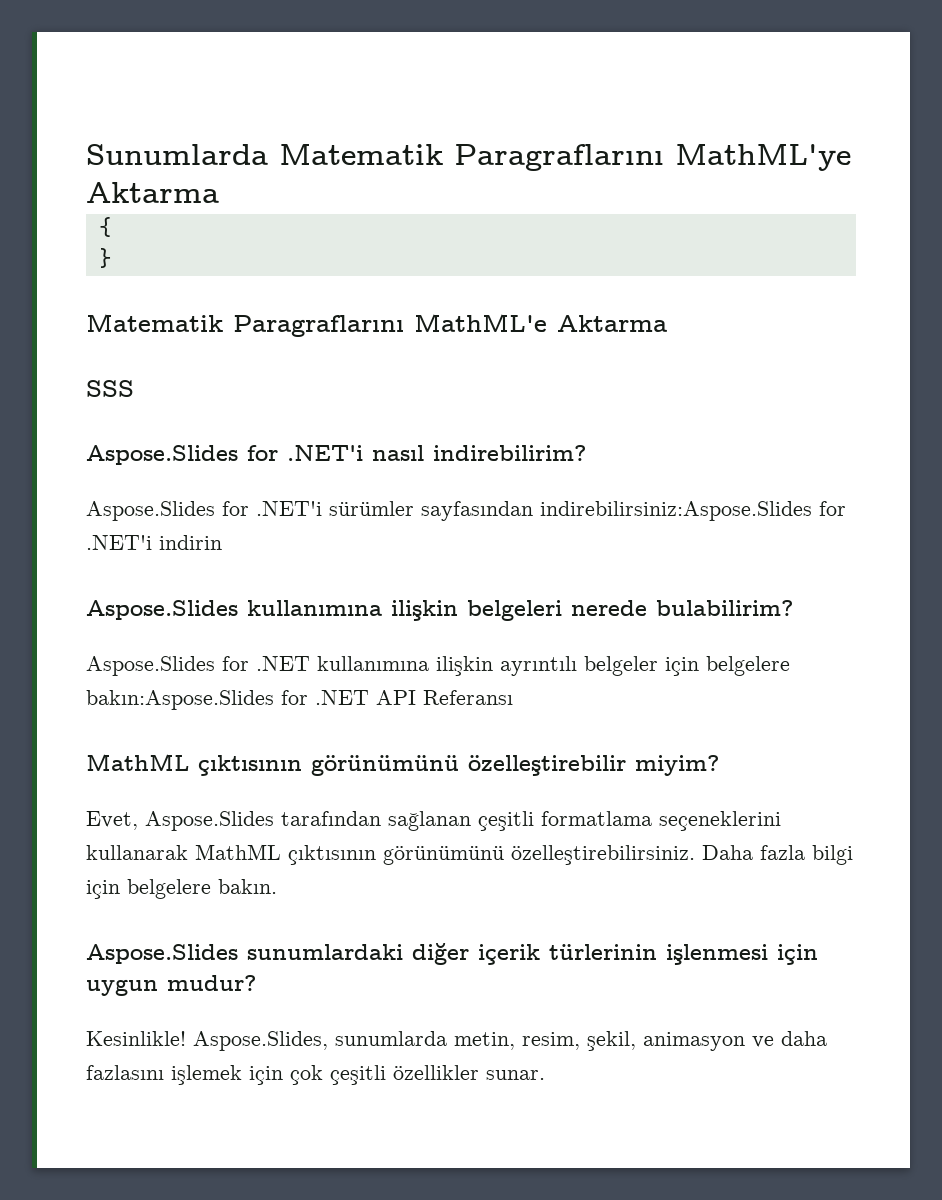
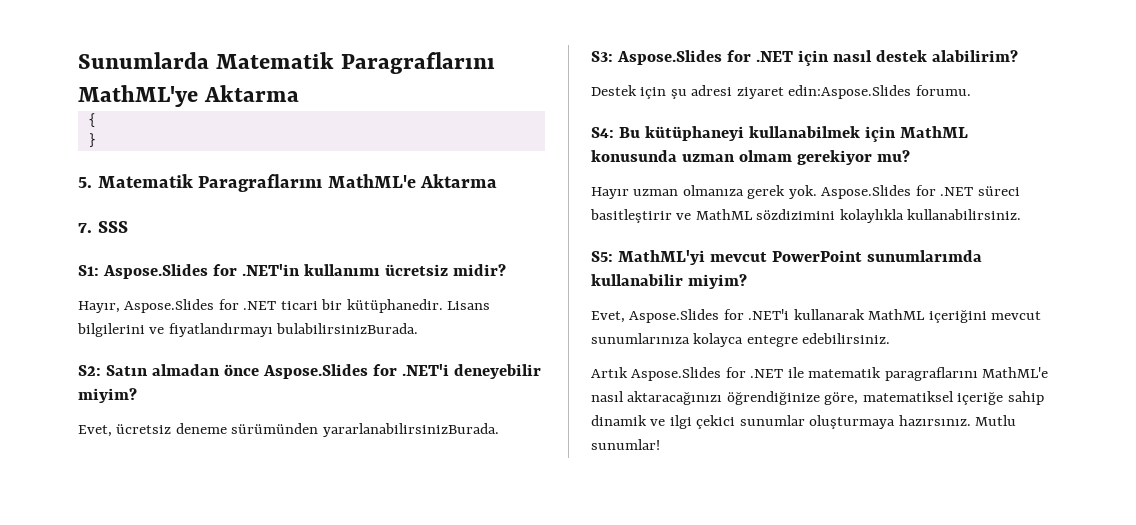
- Matematik Paragraflarını MathML'e Aktarma
+ 5. Matematik Paragraflarını MathML'e Aktarma
- SSS
+ 7. SSS
- Aspose.Slides for .NET'i nasıl indirebilirim?
- Aspose.Slides for .NET'i sürümler sayfasından indirebilirsiniz:Aspose.Slides for .NET'i indirin
- Aspose.Slides kullanımına ilişkin belgeleri nerede bulabilirim?
- Aspose.Slides for .NET kullanımına ilişkin ayrıntılı belgeler için belgelere bakın:Aspose.Slides for .NET API Referansı
- MathML çıktısının görünümünü özelleştirebilir miyim?
- Evet, Aspose.Slides tarafından sağlanan çeşitli formatlama seçeneklerini kullanarak MathML çıktısının görünümünü özelleştirebilirsiniz. Daha fazla bilgi için belgelere bakın.
- Aspose.Slides sunumlardaki diğer içerik türlerinin işlenmesi için uygun mudur?
- Kesinlikle! Aspose.Slides, sunumlarda metin, resim, şekil, animasyon ve daha fazlasını işlemek için çok çeşitli özellikler sunar.
+ S1: Aspose.Slides for .NET'in kullanımı ücretsiz midir?
+ Hayır, Aspose.Slides for .NET ticari bir kütüphanedir. Lisans bilgilerini ve fiyatlandırmayı bulabilirsinizBurada.
+ S2: Satın almadan önce Aspose.Slides for .NET'i deneyebilir miyim?
+ Evet, ücretsiz deneme sürümünden yararlanabilirsinizBurada.
+ S3: Aspose.Slides for .NET için nasıl destek alabilirim?
+ Destek için şu adresi ziyaret edin:Aspose.Slides forumu.
+ S4: Bu kütüphaneyi kullanabilmek için MathML konusunda uzman olmam gerekiyor mu?
+ Hayır uzman olmanıza gerek yok. Aspose.Slides for .NET süreci basitleştirir ve MathML sözdizimini kolaylıkla kullanabilirsiniz.
+ S5: MathML'yi mevcut PowerPoint sunumlarımda kullanabilir miyim?
+ Evet, Aspose.Slides for .NET'i kullanarak MathML içeriğini mevcut sunumlarınıza kolayca entegre edebilirsiniz.
+ Artık Aspose.Slides for .NET ile matematik paragraflarını MathML'e nasıl aktaracağınızı öğrendiğinize göre, matematiksel içeriğe sahip dinamik ve ilgi çekici sunumlar oluşturmaya hazırsınız. Mutlu sunumlar!

